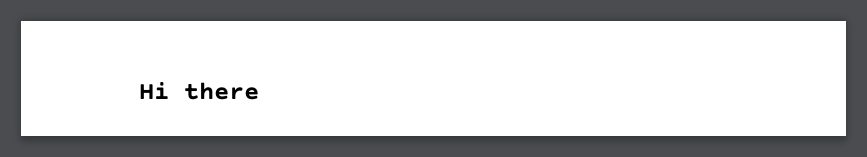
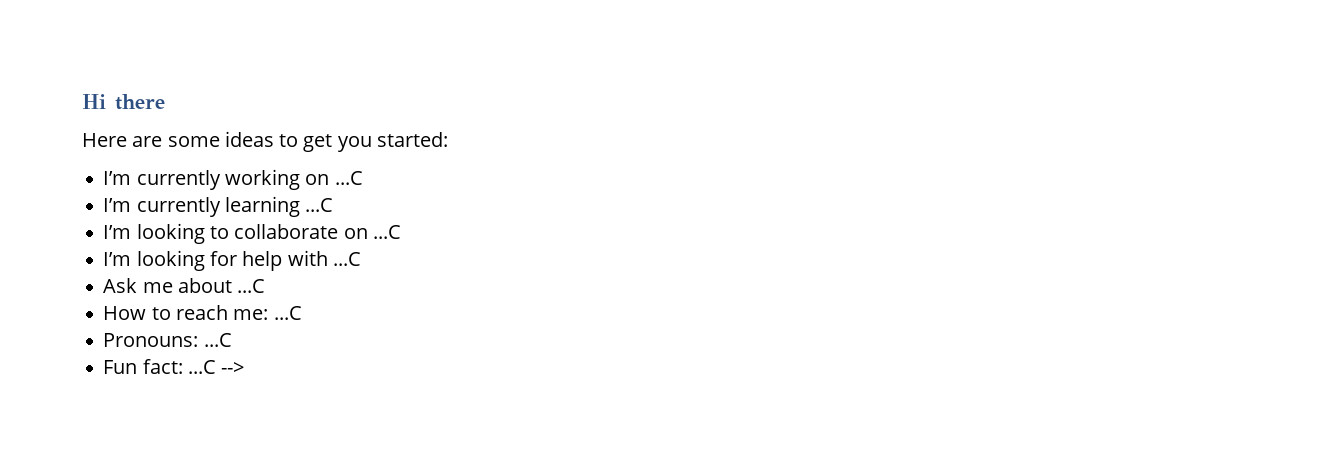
+ Here are some ideas to get you started:
+ I’m currently working on ...C
+ I’m currently learning ...C
+ I’m looking to collaborate on ...C
+ I’m looking for help with ...C
+ Ask me about ...C
+ How to reach me: ...C
+ Pronouns: ...C
+ Fun fact: ...C -->

